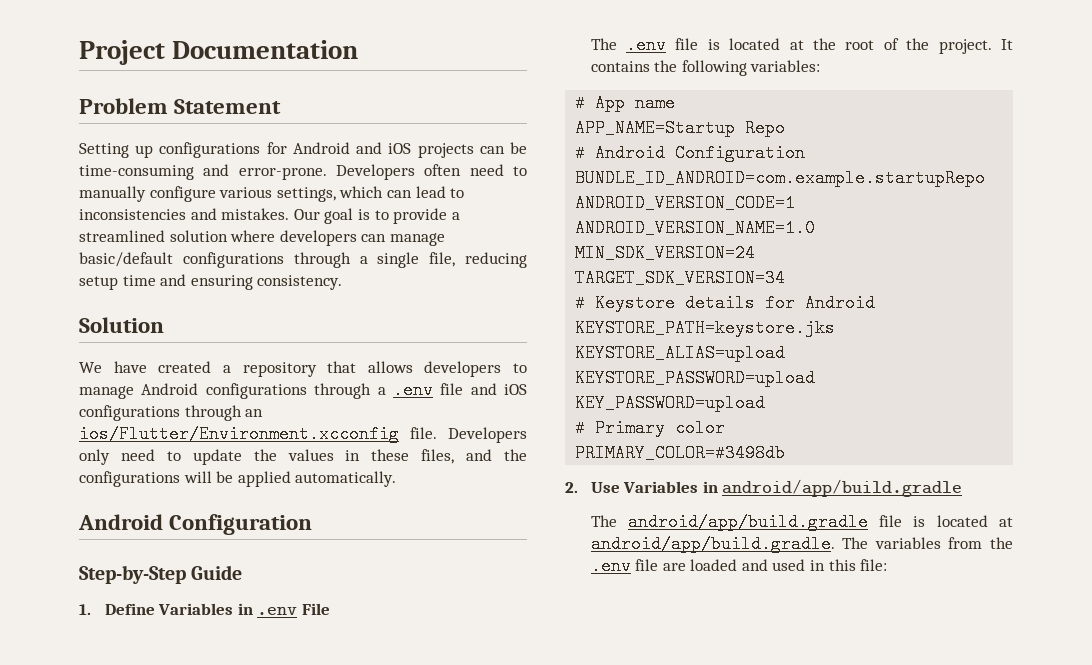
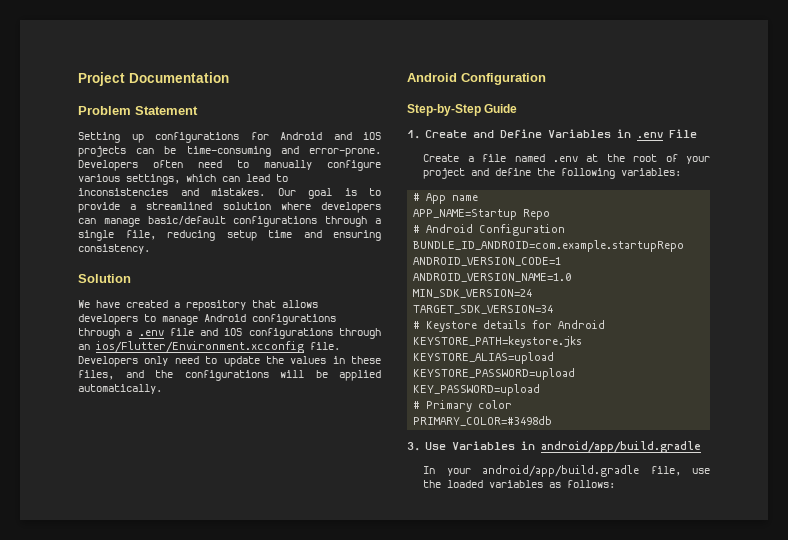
- 1. Define Variables in .env File
+ 1. Create and Define Variables in .env File
- The .env file is located at the root of the project. It contains the following variables:
+ Create a file named .env at the root of your project and define the following variables:
- 2. Use Variables in android/app/build.gradle
+ 3. Use Variables in android/app/build.gradle
- The android/app/build.gradle file is located at android/app/build.gradle. The variables from the .env file are loaded and used in this file:
+ In your android/app/build.gradle file, use the loaded variables as follows:

